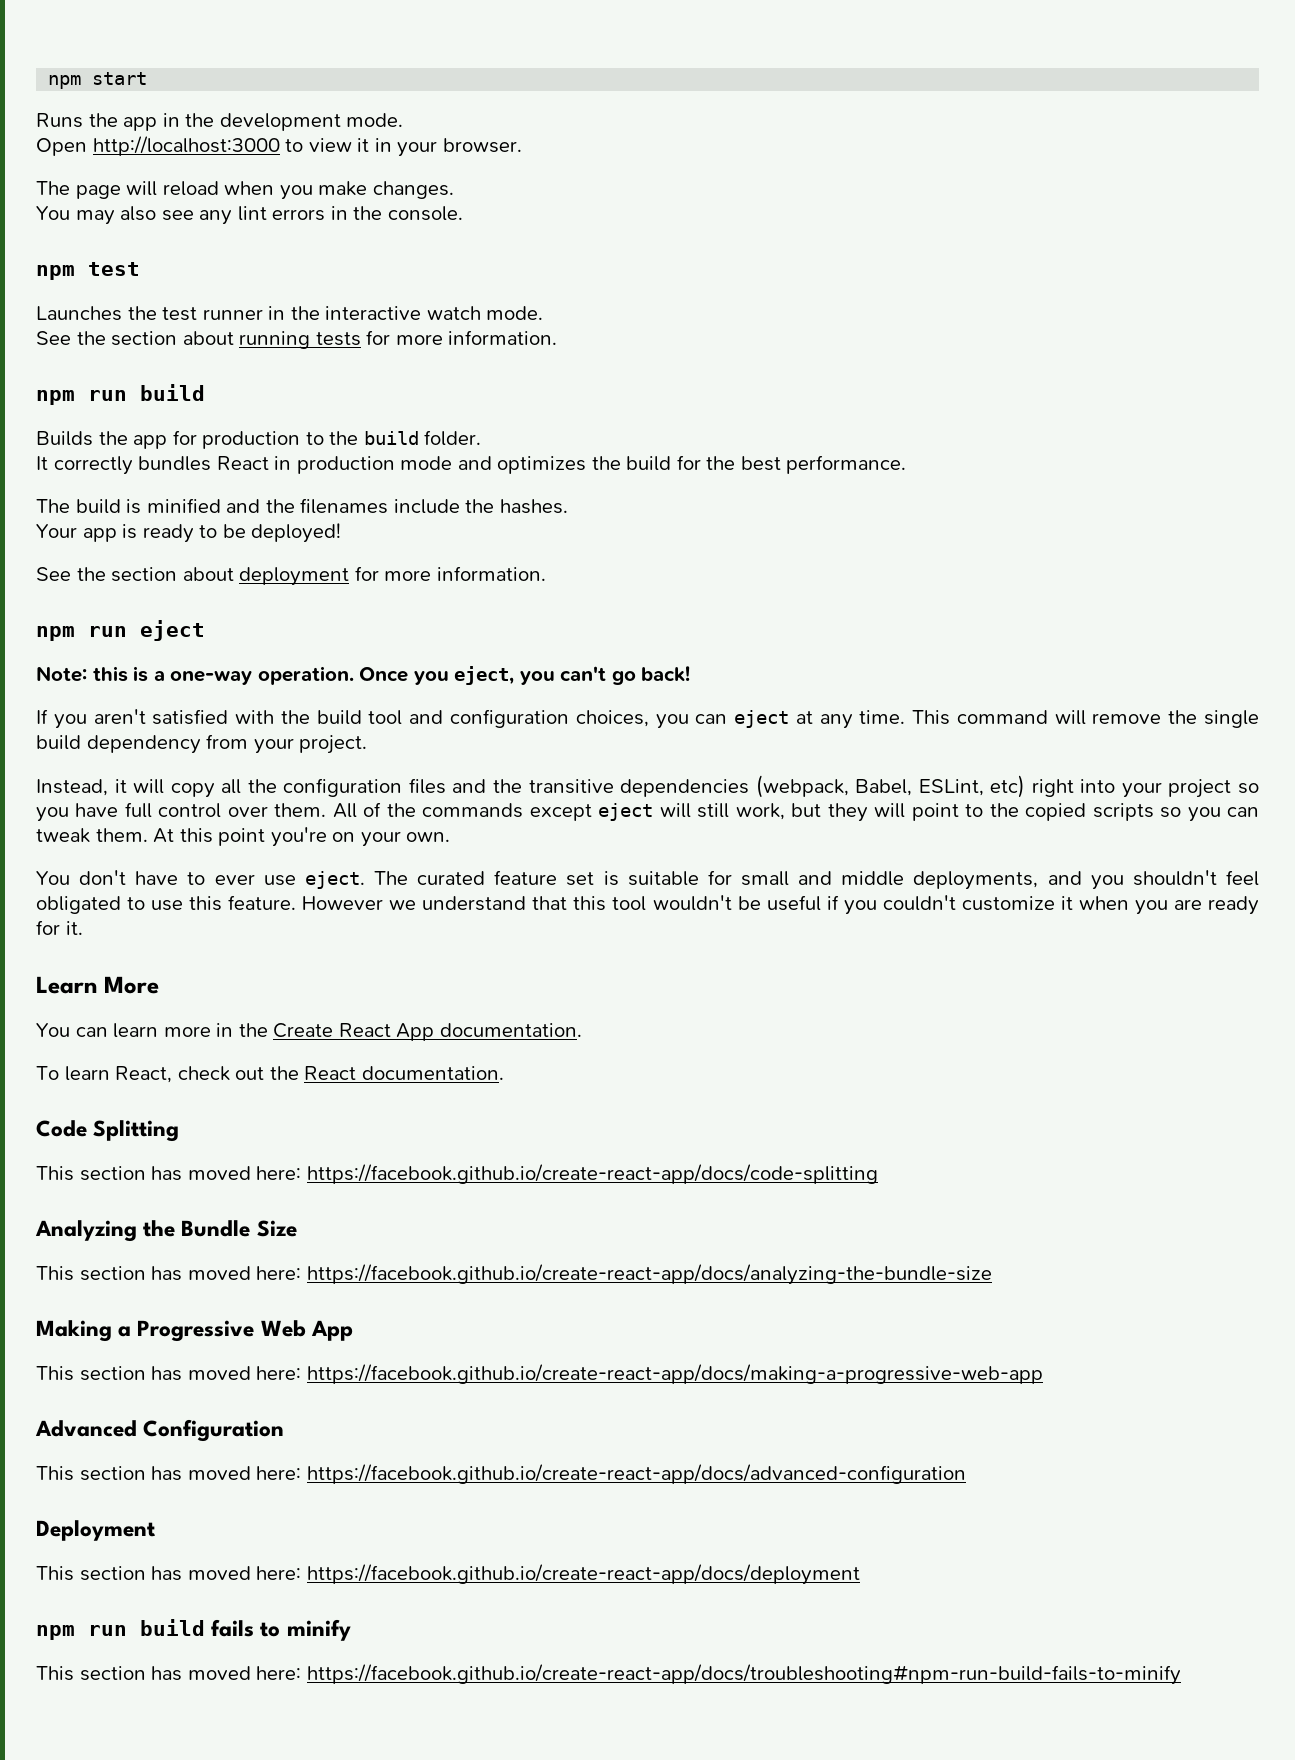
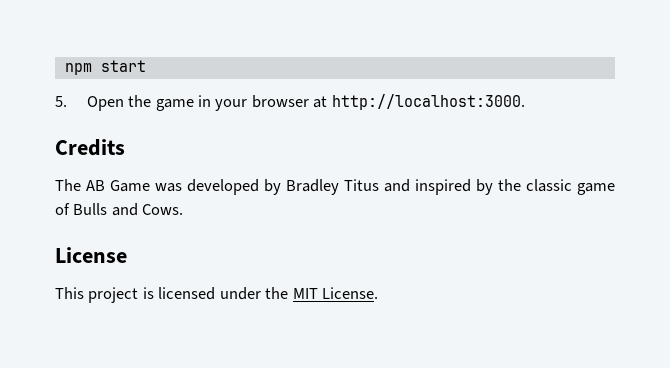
- Runs the app in the development mode.
- Open http://localhost:3000 to view it in your browser.
- The page will reload when you make changes.
- You may also see any lint errors in the console.
- npm test
- Launches the test runner in the interactive watch mode.
- See the section about running tests for more information.
- npm run build
- Builds the app for production to the build folder.
- It correctly bundles React in production mode and optimizes the build for the best performance.
- The build is minified and the filenames include the hashes.
- Your app is ready to be deployed!
- See the section about deployment for more information.
- npm run eject
- Note: this is a one-way operation. Once you eject, you can't go back!
- If you aren't satisfied with the build tool and configuration choices, you can eject at any time. This command will remove the single build dependency from your project.
- Instead, it will copy all the configuration files and the transitive dependencies (webpack, Babel, ESLint, etc) right into your project so you have full control over them. All of the commands except eject will still work, but they will point to the copied scripts so you can tweak them. At this point you're on your own.
- You don't have to ever use eject. The curated feature set is suitable for small and middle deployments, and you shouldn't feel obligated to use this feature. However we understand that this tool wouldn't be useful if you couldn't customize it when you are ready for it.
- Learn More
- You can learn more in the Create React App documentation.
- To learn React, check out the React documentation.
- Code Splitting
- This section has moved here: https://facebook.github.io/create-react-app/docs/code-splitting
- Analyzing the Bundle Size
- This section has moved here: https://facebook.github.io/create-react-app/docs/analyzing-the-bundle-size
- Making a Progressive Web App
- This section has moved here: https://facebook.github.io/create-react-app/docs/making-a-progressive-web-app
- Advanced Configuration
- This section has moved here: https://facebook.github.io/create-react-app/docs/advanced-configuration
- Deployment
- This section has moved here: https://facebook.github.io/create-react-app/docs/deployment
- npm run build fails to minify
- This section has moved here: https://facebook.github.io/create-react-app/docs/troubleshooting#npm-run-build-fails-to-minify
+ 5. Open the game in your browser at http://localhost:3000.
+ Credits
+ The AB Game was developed by Bradley Titus and inspired by the classic game of Bulls and Cows.
+ License
+ This project is licensed under the MIT License.

